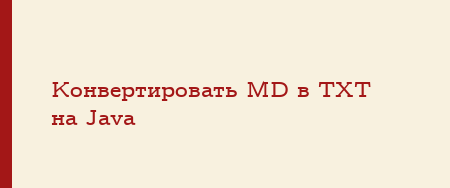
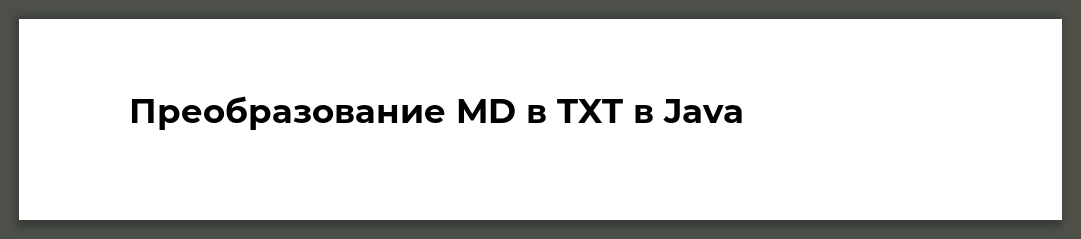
- Конвертировать MD в TXT на Java
+ Преобразование MD в TXT в Java

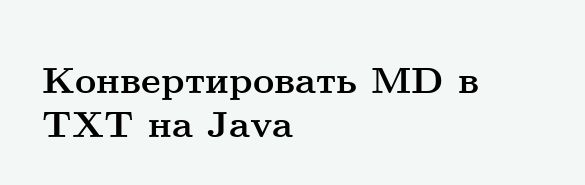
- Преобразование MD в TXT в Java
+ Конвертировать MD в TXT на Java

